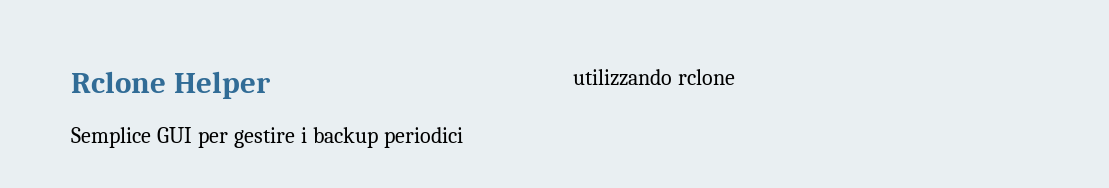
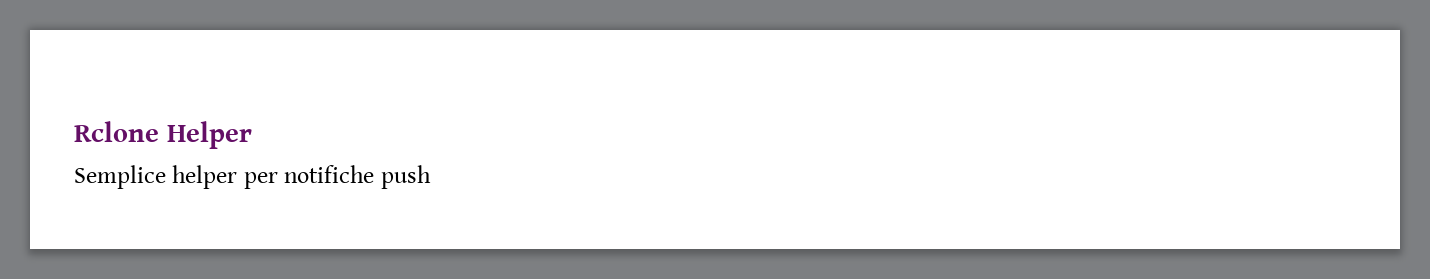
- Semplice GUI per gestire i backup periodici utilizzando rclone
+ Semplice helper per notifiche push

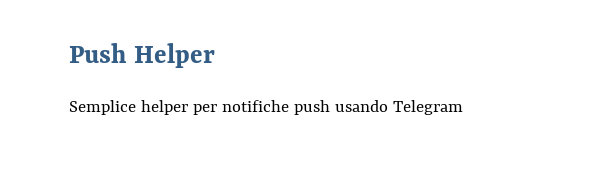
- Rclone Helper
+ Push Helper
- Semplice helper per notifiche push
+ Semplice helper per notifiche push usando Telegram

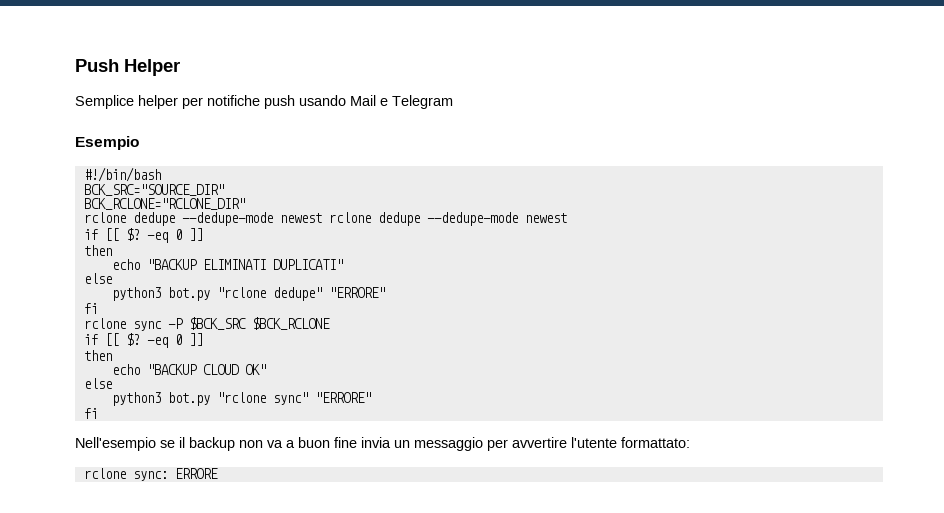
- Semplice helper per notifiche push usando Telegram
+ Semplice helper per notifiche push usando Mail e Telegram
+ Esempio
+ #!/bin/bash
+ BCK_SRC="SOURCE_DIR"
+ BCK_RCLONE="RCLONE_DIR"
+ rclone dedupe --dedupe-mode newest rclone dedupe --dedupe-mode newest
+ if [[ $? -eq 0 ]]
+ then
+ echo "BACKUP ELIMINATI DUPLICATI"
+ else
+ python3 bot.py "rclone dedupe" "ERRORE"
+ fi
+ rclone sync -P $BCK_SRC $BCK_RCLONE
+ if [[ $? -eq 0 ]]
+ then
+ echo "BACKUP CLOUD OK"
+ else
+ python3 bot.py "rclone sync" "ERRORE"
+ fi
+ Nell'esempio se il backup non va a buon fine invia un messaggio per avvertire l'utente formattato:
+ rclone sync: ERRORE

